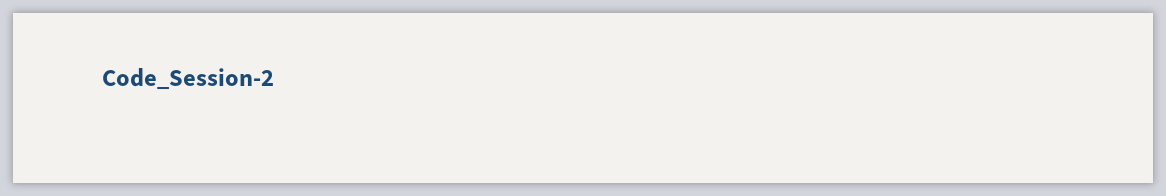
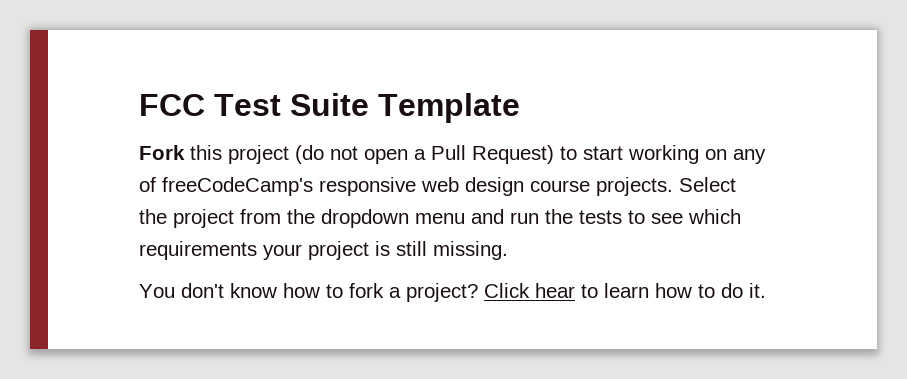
- Code_Session-2
+ FCC Test Suite Template
+ Fork this project (do not open a Pull Request) to start working on any of freeCodeCamp's responsive web design course projects. Select the project from the dropdown menu and run the tests to see which requirements your project is still missing.
+ You don't know how to fork a project? Click hear to learn how to do it.

